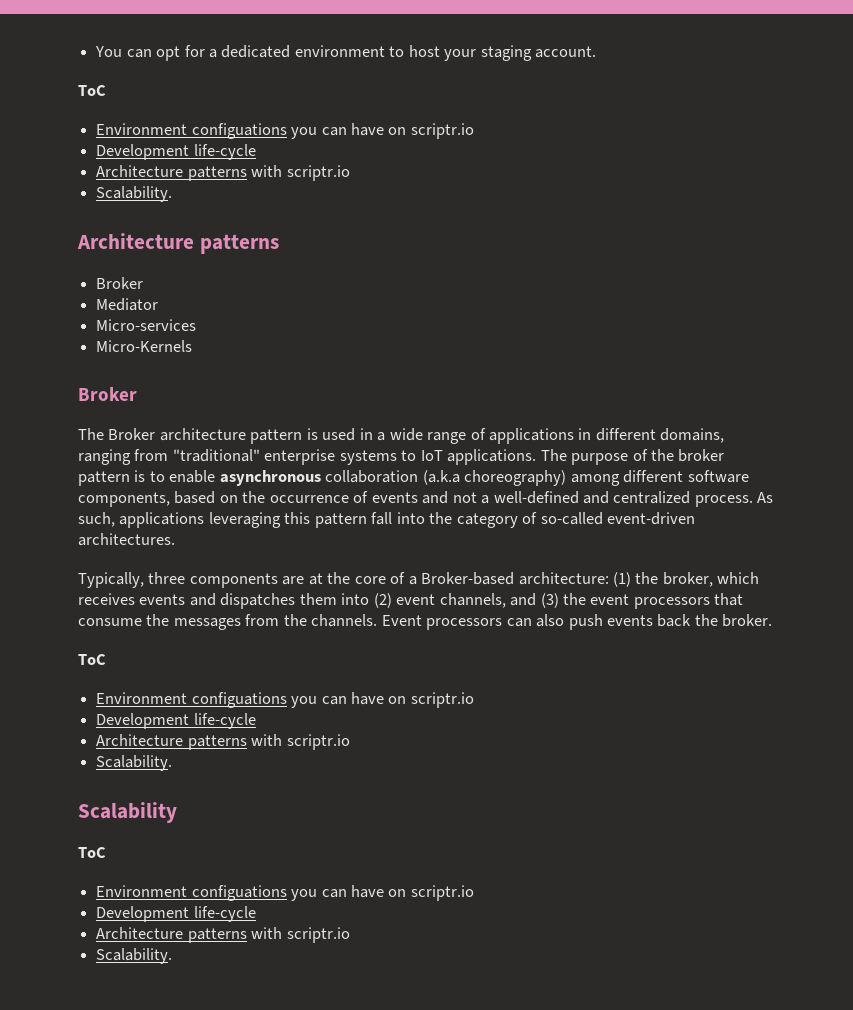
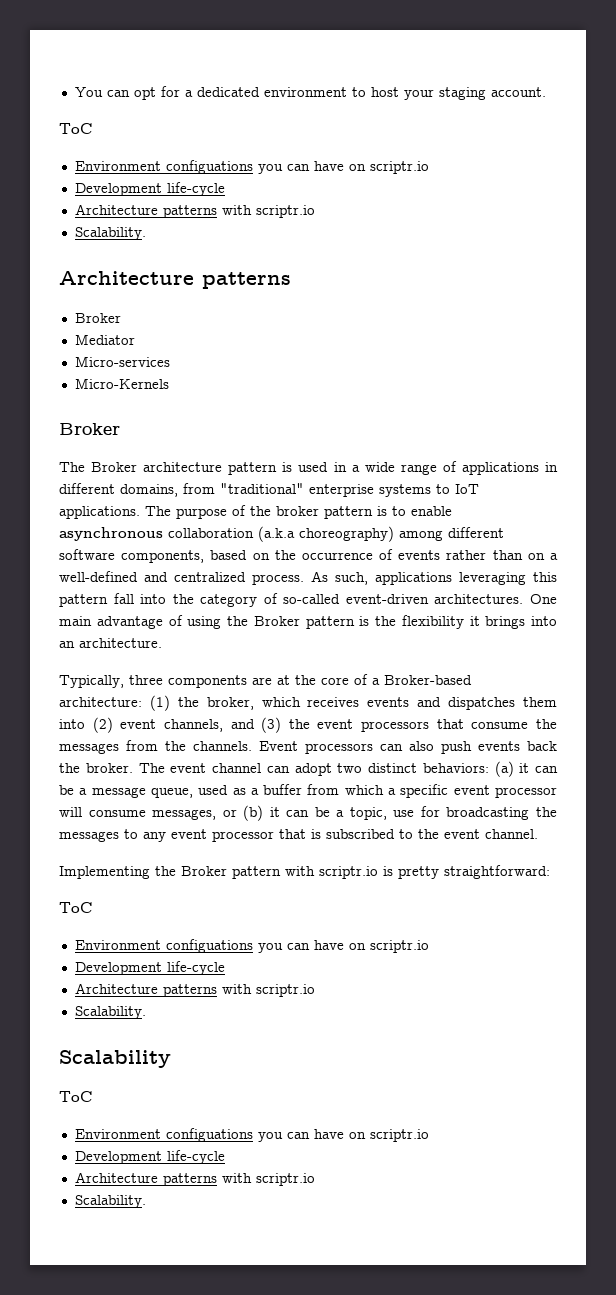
- The Broker architecture pattern is used in a wide range of applications in different domains, ranging from "traditional" enterprise systems to IoT applications.
+ The Broker architecture pattern is used in a wide range of applications in different domains, from "traditional" enterprise systems to IoT applications.
- The purpose of the broker pattern is to enable asynchronous collaboration (a.k.a choreography) among different software components, based on the occurrence of events and not a well-defined and centralized process.
+ The purpose of the broker pattern is to enable asynchronous collaboration (a.k.a choreography) among different software components, based on the occurrence of events rather than on a well-defined and centralized process.
+ One main advantage of using the Broker pattern is the flexibility it brings into an architecture.
+ The event channel can adopt two distinct behaviors: (a) it can be a message queue, used as a buffer from which a specific event processor will consume messages, or (b) it can be a topic, use for broadcasting the messages to any event processor that is subscribed to the event channel.
+ Implementing the Broker pattern with scriptr.io is pretty straightforward:

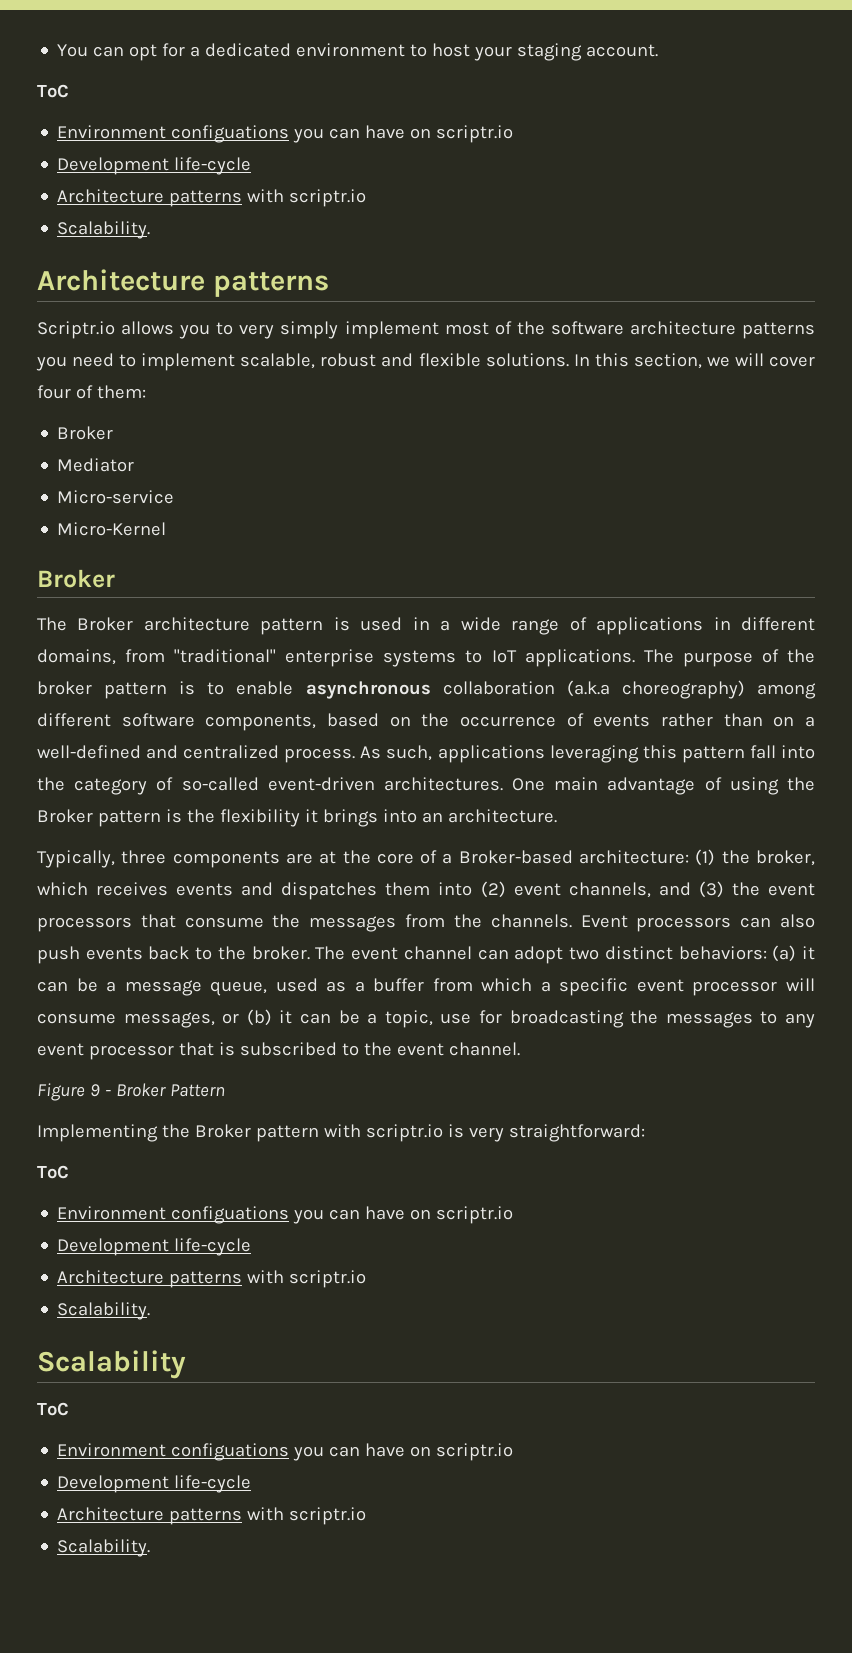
+ Scriptr.io allows you to very simply implement most of the software architecture patterns you need to implement scalable, robust and flexible solutions. In this section, we will cover four of them:
- Micro-services
- Micro-Kernels
+ Micro-service
+ Micro-Kernel
- Event processors can also push events back the broker.
+ Event processors can also push events back to the broker.
+ Figure 9 - Broker Pattern
- Implementing the Broker pattern with scriptr.io is pretty straightforward:
+ Implementing the Broker pattern with scriptr.io is very straightforward:

